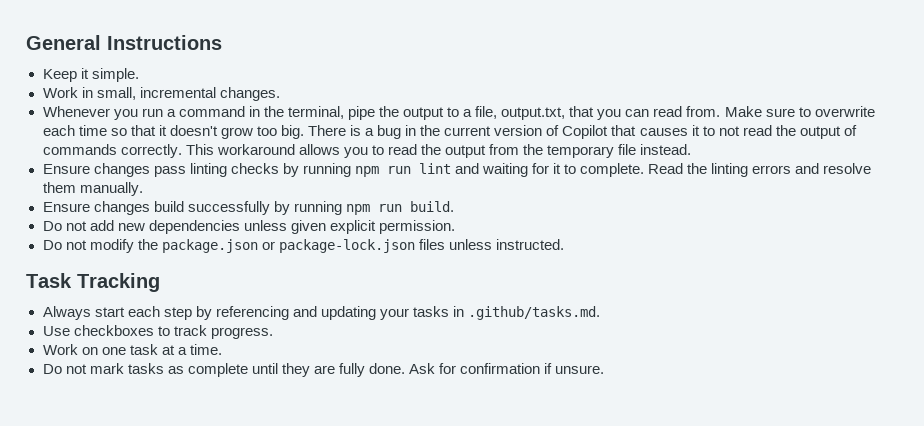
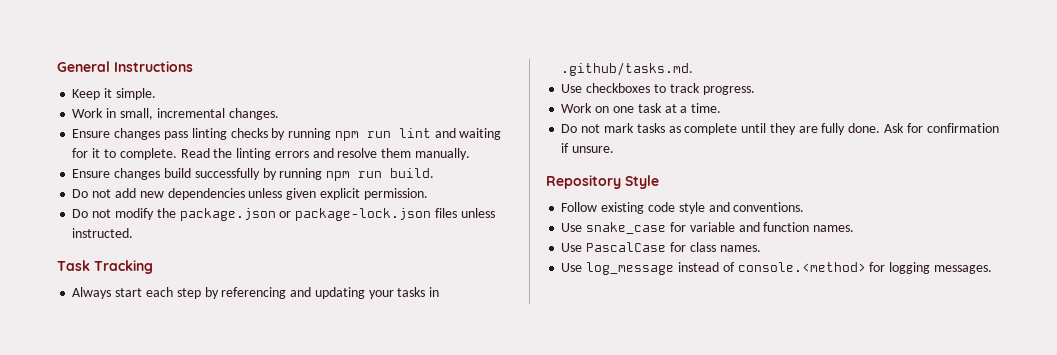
- Whenever you run a command in the terminal, pipe the output to a file, output.txt, that you can read from. Make sure to overwrite each time so that it doesn't grow too big. There is a bug in the current version of Copilot that causes it to not read the output of commands correctly. This workaround allows you to read the output from the temporary file instead.
+ Repository Style
+ Follow existing code style and conventions.
+ Use snake_case for variable and function names.
+ Use PascalCase for class names.
+ Use log_message instead of console.<method> for logging messages.

